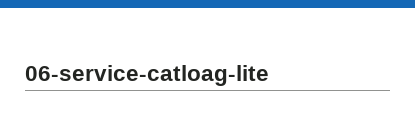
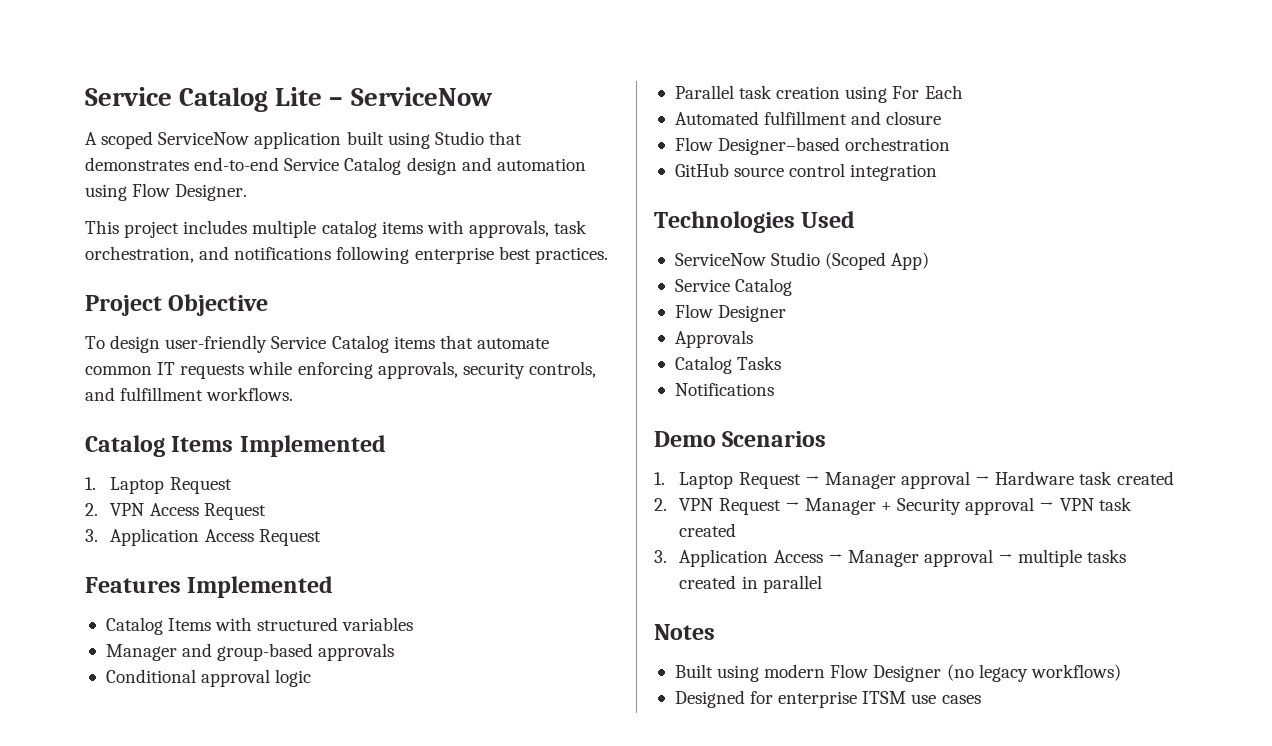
- 06-service-catloag-lite
+ Service Catalog Lite – ServiceNow
+ A scoped ServiceNow application built using Studio that demonstrates end-to-end Service Catalog design and automation using Flow Designer.
+ This project includes multiple catalog items with approvals, task orchestration, and notifications following enterprise best practices.
+ Project Objective
+ To design user-friendly Service Catalog items that automate common IT requests while enforcing approvals, security controls, and fulfillment workflows.
+ Catalog Items Implemented
+ 1. Laptop Request
+ 2. VPN Access Request
+ 3. Application Access Request
+ Features Implemented
+ Catalog Items with structured variables
+ Manager and group-based approvals
+ Conditional approval logic
+ Parallel task creation using For Each
+ Automated fulfillment and closure
+ Flow Designer–based orchestration
+ GitHub source control integration
+ Technologies Used
+ ServiceNow Studio (Scoped App)
+ Service Catalog
+ Flow Designer
+ Approvals
+ Catalog Tasks
+ Notifications
+ Demo Scenarios
+ 1. Laptop Request → Manager approval → Hardware task created
+ 2. VPN Request → Manager + Security approval → VPN task created
+ 3. Application Access → Manager approval → multiple tasks created in parallel
+ Notes
+ Built using modern Flow Designer (no legacy workflows)
+ Designed for enterprise ITSM use cases

